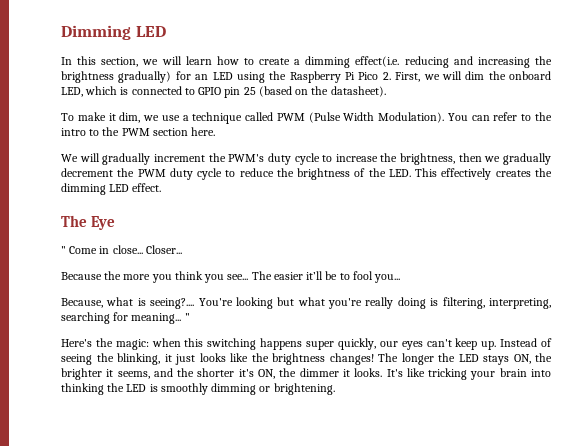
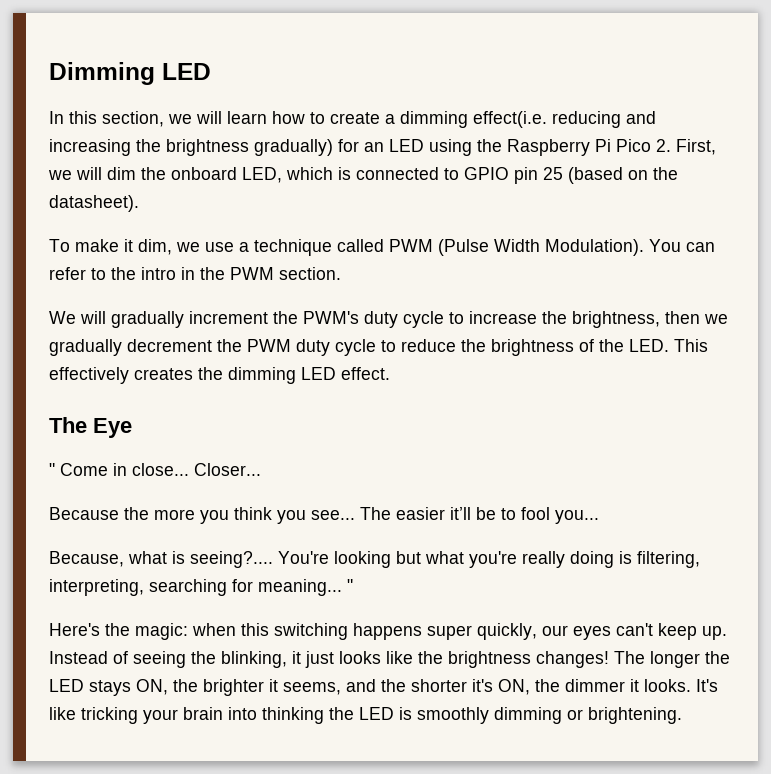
- You can refer to the intro to the PWM section here.
+ You can refer to the intro in the PWM section.

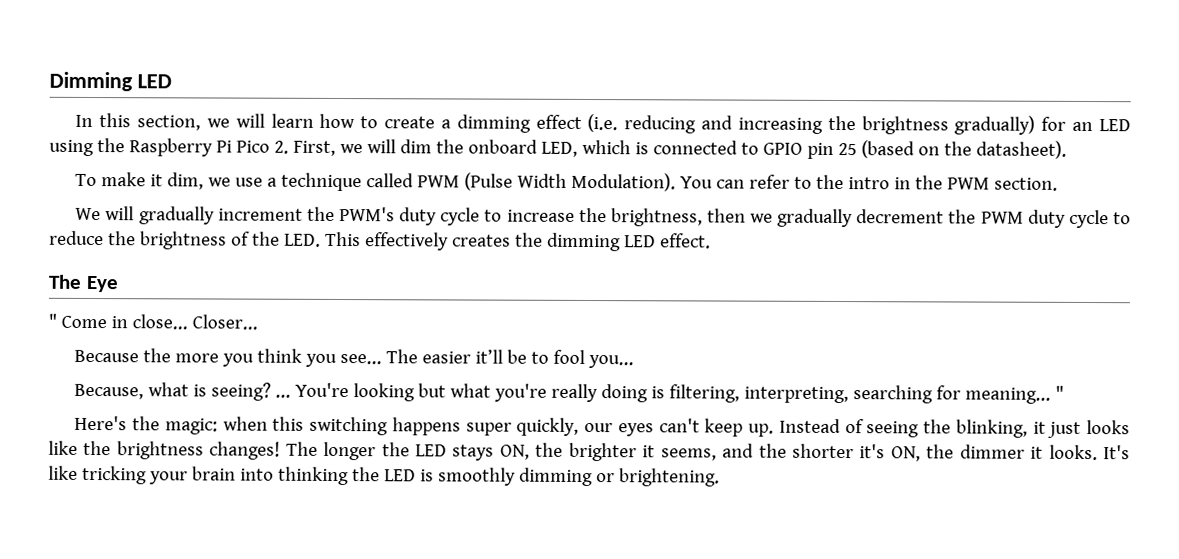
- In this section, we will learn how to create a dimming effect(i.e. reducing and increasing the brightness gradually) for an LED using the Raspberry Pi Pico 2. First, we will dim the onboard LED, which is connected to GPIO pin 25 (based on the datasheet).
+ In this section, we will learn how to create a dimming effect (i.e. reducing and increasing the brightness gradually) for an LED using the Raspberry Pi Pico 2. First, we will dim the onboard LED, which is connected to GPIO pin 25 (based on the datasheet).
- Because, what is seeing?....
+ Because, what is seeing? ...

